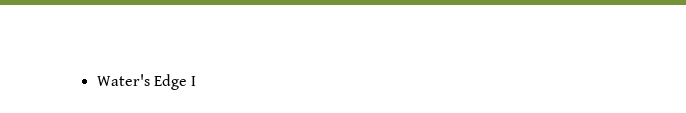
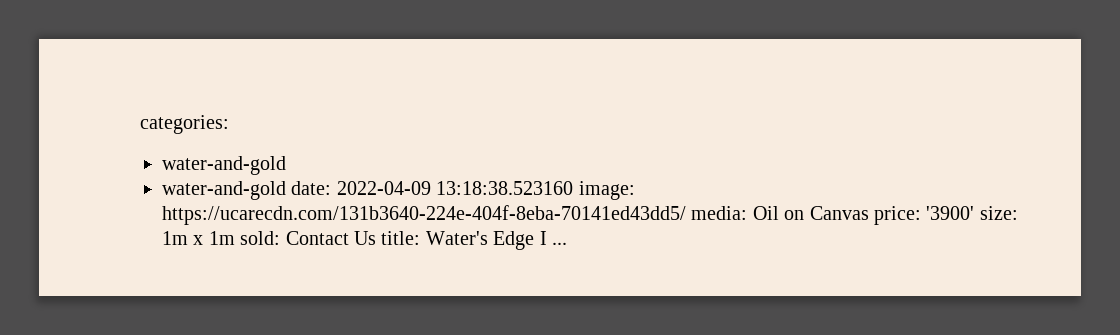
- Water's Edge I
+ categories:
+ water-and-gold
+ water-and-gold date: 2022-04-09 13:18:38.523160 image: https://ucarecdn.com/131b3640-224e-404f-8eba-70141ed43dd5/ media: Oil on Canvas price: '3900' size: 1m x 1m sold: Contact Us title: Water's Edge I ...

